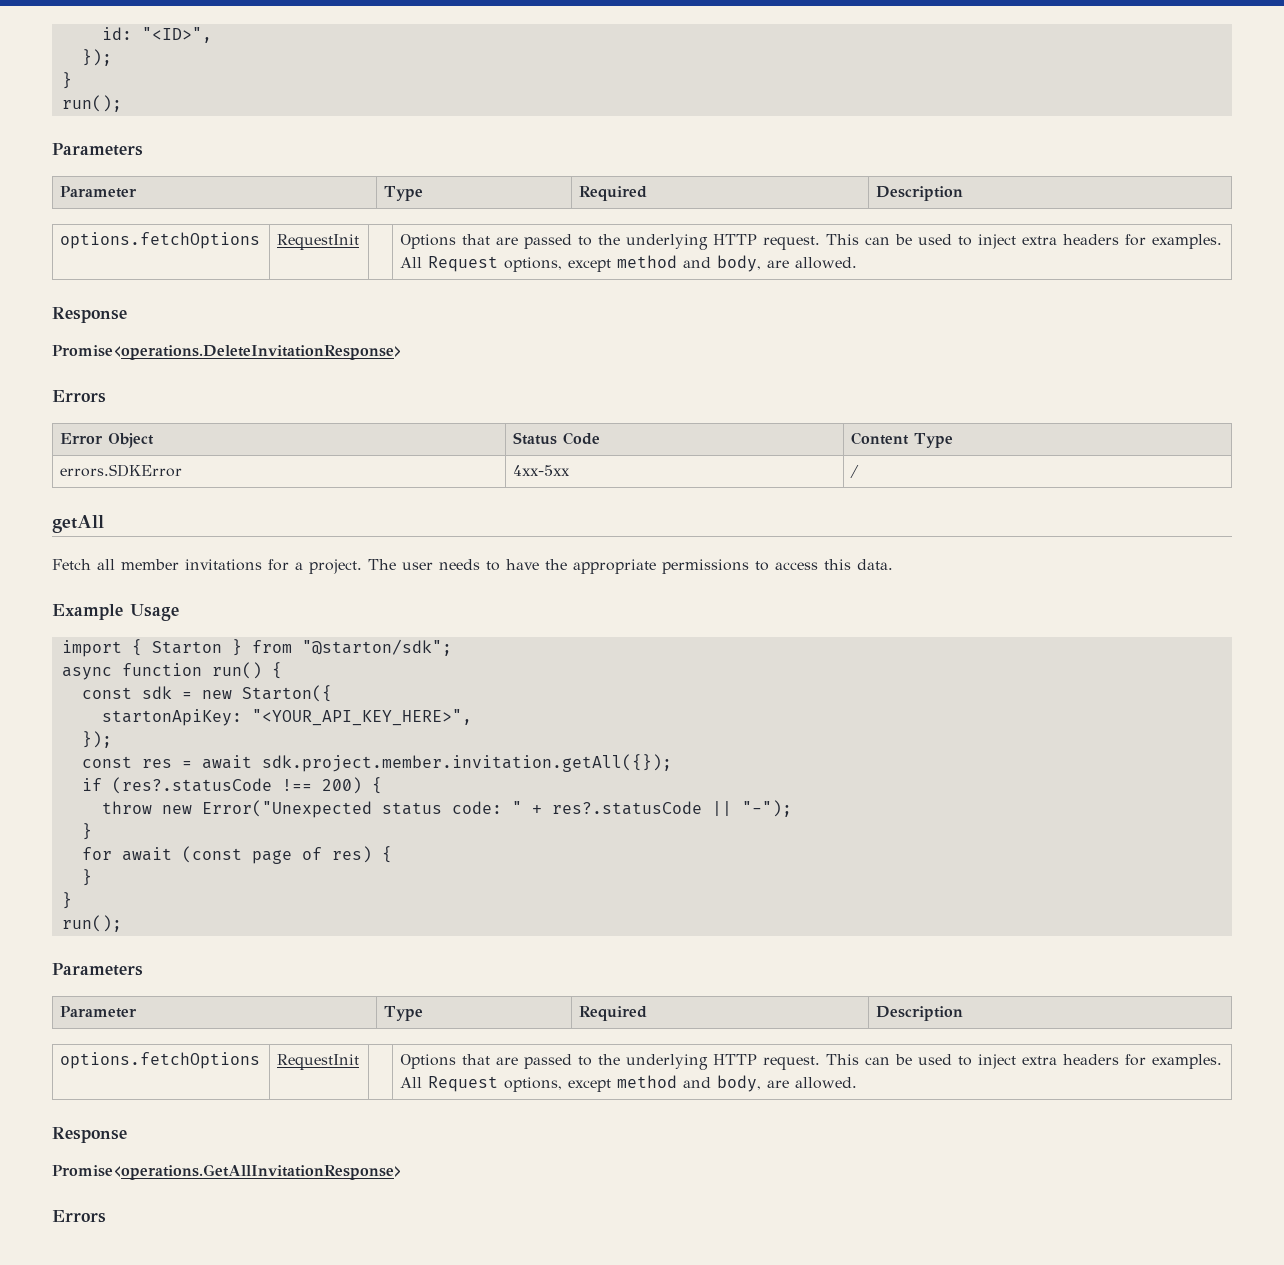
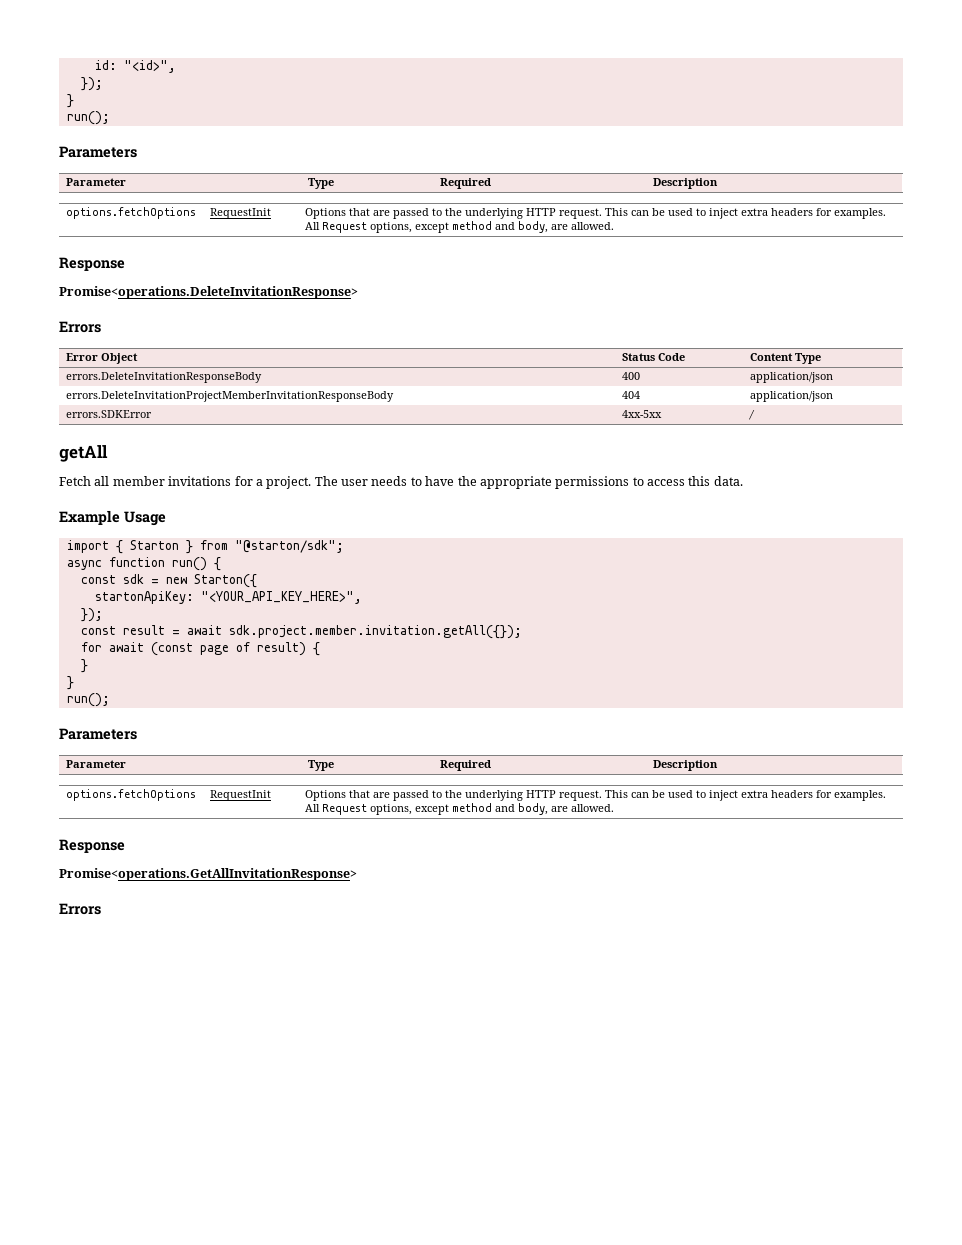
- id: "<ID>",
+ id: "<id>",
+ errors.DeleteInvitationResponseBody | 400 | application/json
+ errors.DeleteInvitationProjectMemberInvitationResponseBody | 404 | application/json
- const res = await sdk.project.member.invitation.getAll({});
+ const result = await sdk.project.member.invitation.getAll({});
- if (res?.statusCode !== 200) {
- throw new Error("Unexpected status code: " + res?.statusCode || "-");
- }
- for await (const page of res) {
+ for await (const page of result) {

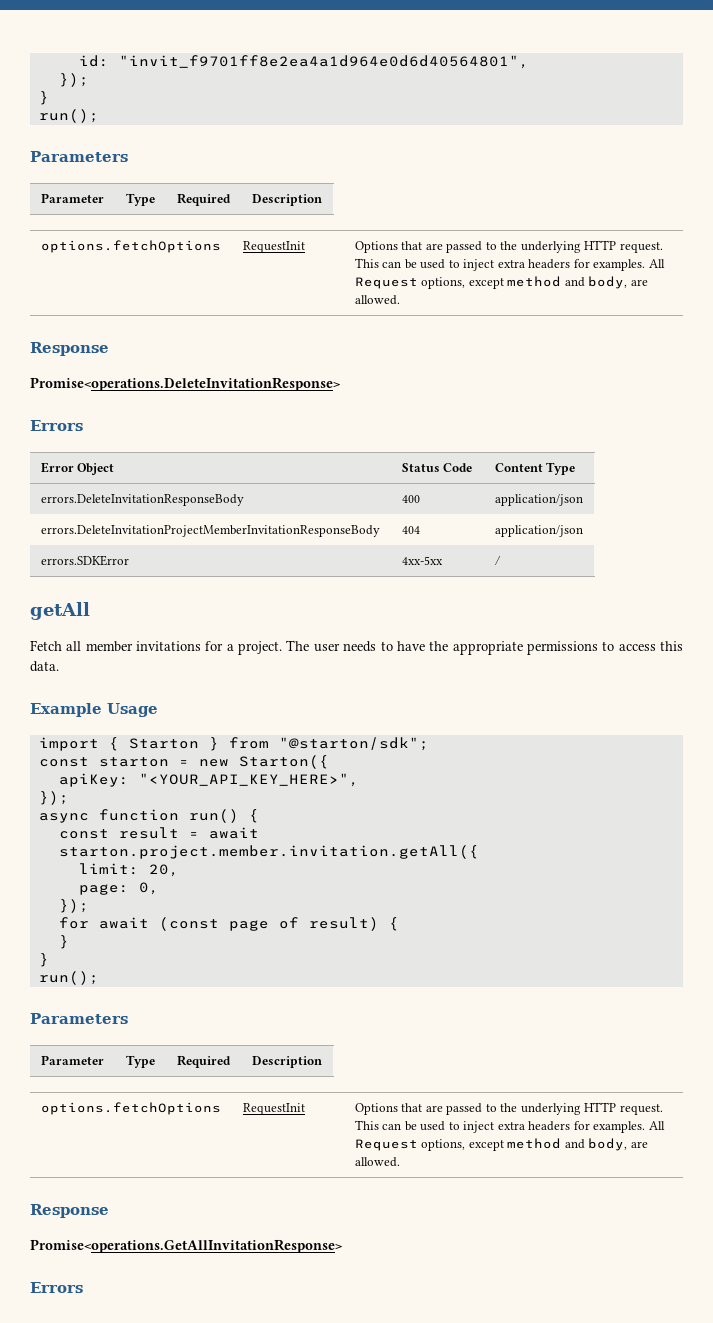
- id: "<id>",
+ id: "invit_f9701ff8e2ea4a1d964e0d6d40564801",
+ const starton = new Starton({
+ apiKey: "<YOUR_API_KEY_HERE>",
+ });
  async function run() {
- const sdk = new Starton({
- startonApiKey: "<YOUR_API_KEY_HERE>",
+ const result = await starton.project.member.invitation.getAll({
+ limit: 20,
+ page: 0,
  });
- const result = await sdk.project.member.invitation.getAll({});

